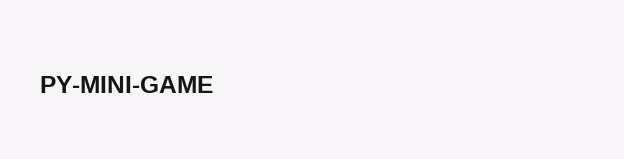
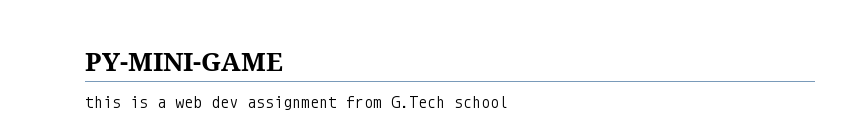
+ this is a web dev assignment from G.Tech school

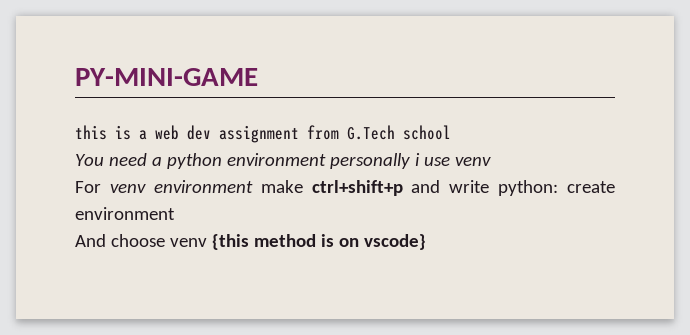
+ You need a python environment personally i use venv
+ For venv environment make ctrl+shift+p and write python: create environment
+ And choose venv {this method is on vscode}

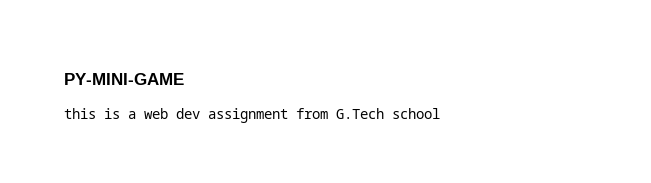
- You need a python environment personally i use venv
- For venv environment make ctrl+shift+p and write python: create environment
- And choose venv {this method is on vscode}

